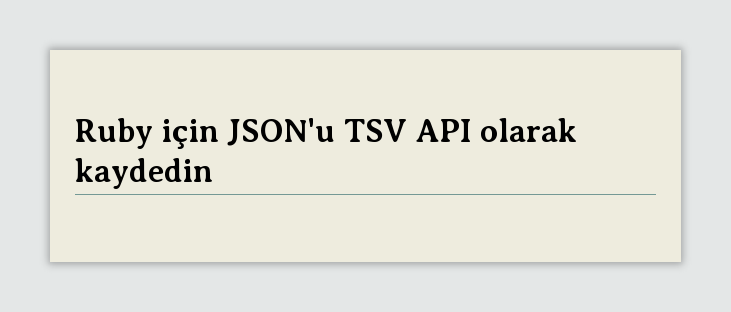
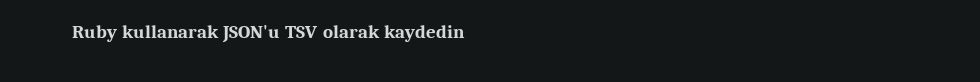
- Ruby için JSON'u TSV API olarak kaydedin
+ Ruby kullanarak JSON'u TSV olarak kaydedin

